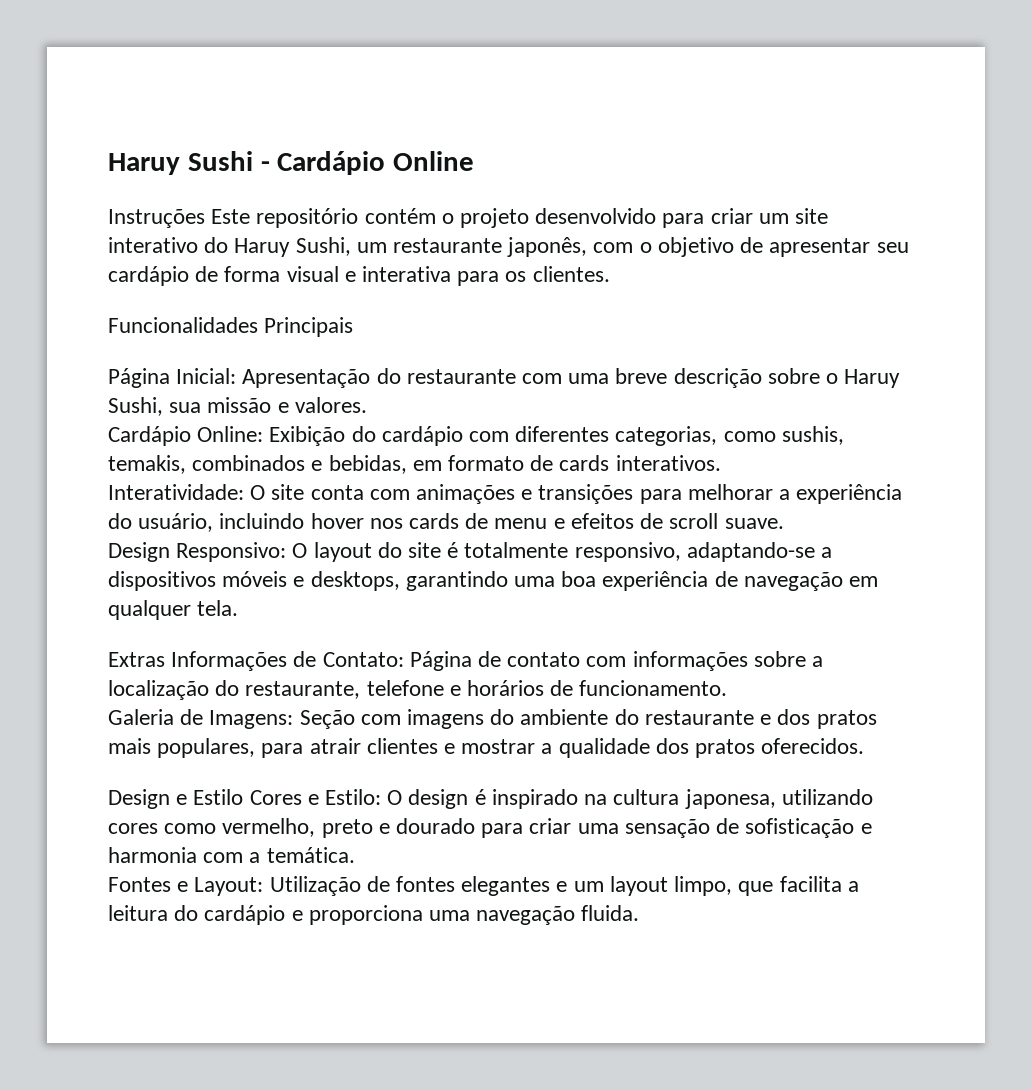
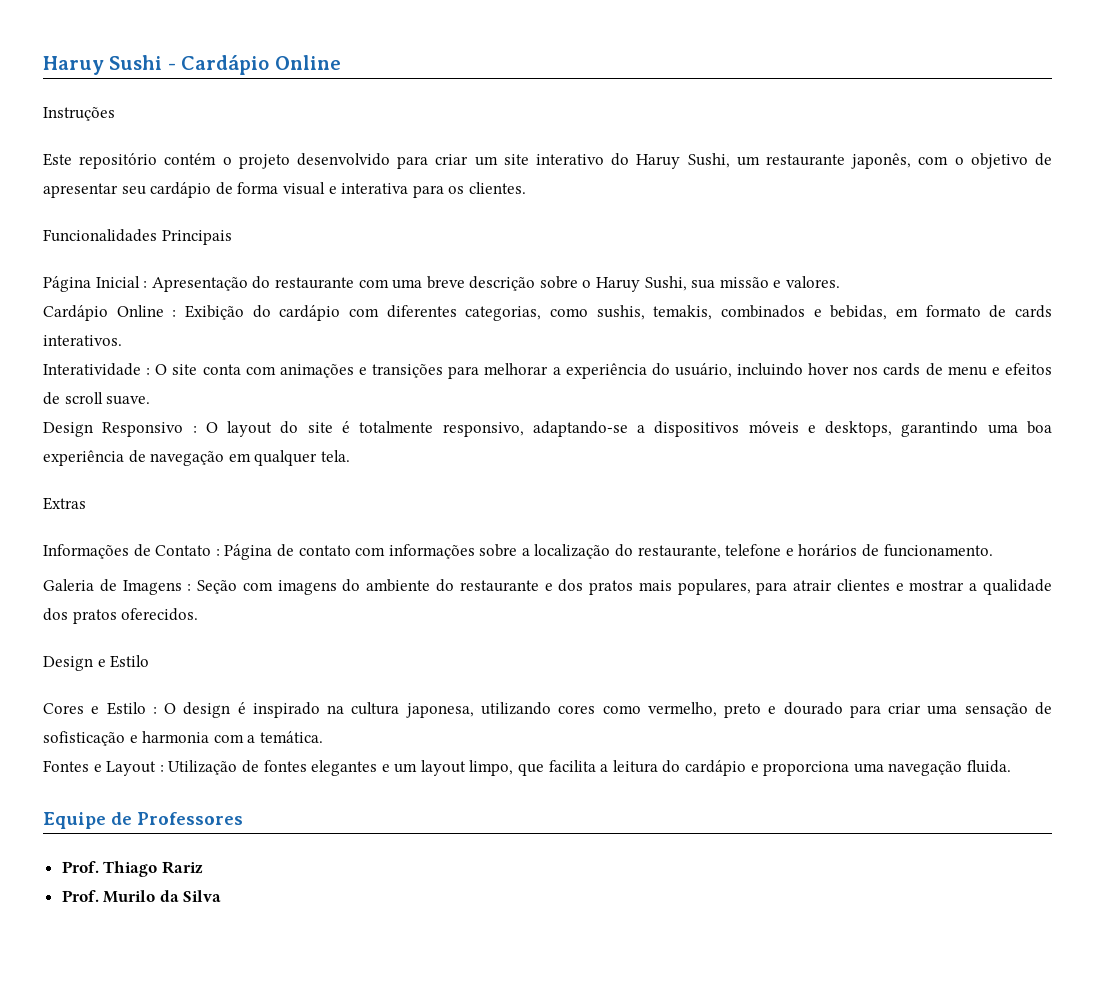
- Instruções Este repositório contém o projeto desenvolvido para criar um site interativo do Haruy Sushi, um restaurante japonês, com o objetivo de apresentar seu cardápio de forma visual e interativa para os clientes.
+ Instruções
+ Este repositório contém o projeto desenvolvido para criar um site interativo do Haruy Sushi, um restaurante japonês, com o objetivo de apresentar seu cardápio de forma visual e interativa para os clientes.
- Página Inicial: Apresentação do restaurante com uma breve descrição sobre o Haruy Sushi, sua missão e valores.
+ Página Inicial : Apresentação do restaurante com uma breve descrição sobre o Haruy Sushi, sua missão e valores.
- Cardápio Online: Exibição do cardápio com diferentes categorias, como sushis, temakis, combinados e bebidas, em formato de cards interativos.
+ Cardápio Online : Exibição do cardápio com diferentes categorias, como sushis, temakis, combinados e bebidas, em formato de cards interativos.
- Interatividade: O site conta com animações e transições para melhorar a experiência do usuário, incluindo hover nos cards de menu e efeitos de scroll suave.
+ Interatividade : O site conta com animações e transições para melhorar a experiência do usuário, incluindo hover nos cards de menu e efeitos de scroll suave.
- Design Responsivo: O layout do site é totalmente responsivo, adaptando-se a dispositivos móveis e desktops, garantindo uma boa experiência de navegação em qualquer tela.
+ Design Responsivo : O layout do site é totalmente responsivo, adaptando-se a dispositivos móveis e desktops, garantindo uma boa experiência de navegação em qualquer tela.
- Extras Informações de Contato: Página de contato com informações sobre a localização do restaurante, telefone e horários de funcionamento.
+ Extras
+ Informações de Contato : Página de contato com informações sobre a localização do restaurante, telefone e horários de funcionamento.
- Galeria de Imagens: Seção com imagens do ambiente do restaurante e dos pratos mais populares, para atrair clientes e mostrar a qualidade dos pratos oferecidos.
+ Galeria de Imagens : Seção com imagens do ambiente do restaurante e dos pratos mais populares, para atrair clientes e mostrar a qualidade dos pratos oferecidos.
- Design e Estilo Cores e Estilo: O design é inspirado na cultura japonesa, utilizando cores como vermelho, preto e dourado para criar uma sensação de sofisticação e harmonia com a temática.
+ Design e Estilo
+ Cores e Estilo : O design é inspirado na cultura japonesa, utilizando cores como vermelho, preto e dourado para criar uma sensação de sofisticação e harmonia com a temática.
- Fontes e Layout: Utilização de fontes elegantes e um layout limpo, que facilita a leitura do cardápio e proporciona uma navegação fluida.
+ Fontes e Layout : Utilização de fontes elegantes e um layout limpo, que facilita a leitura do cardápio e proporciona uma navegação fluida.
+ Equipe de Professores
+ Prof. Thiago Rariz
+ Prof. Murilo da Silva

